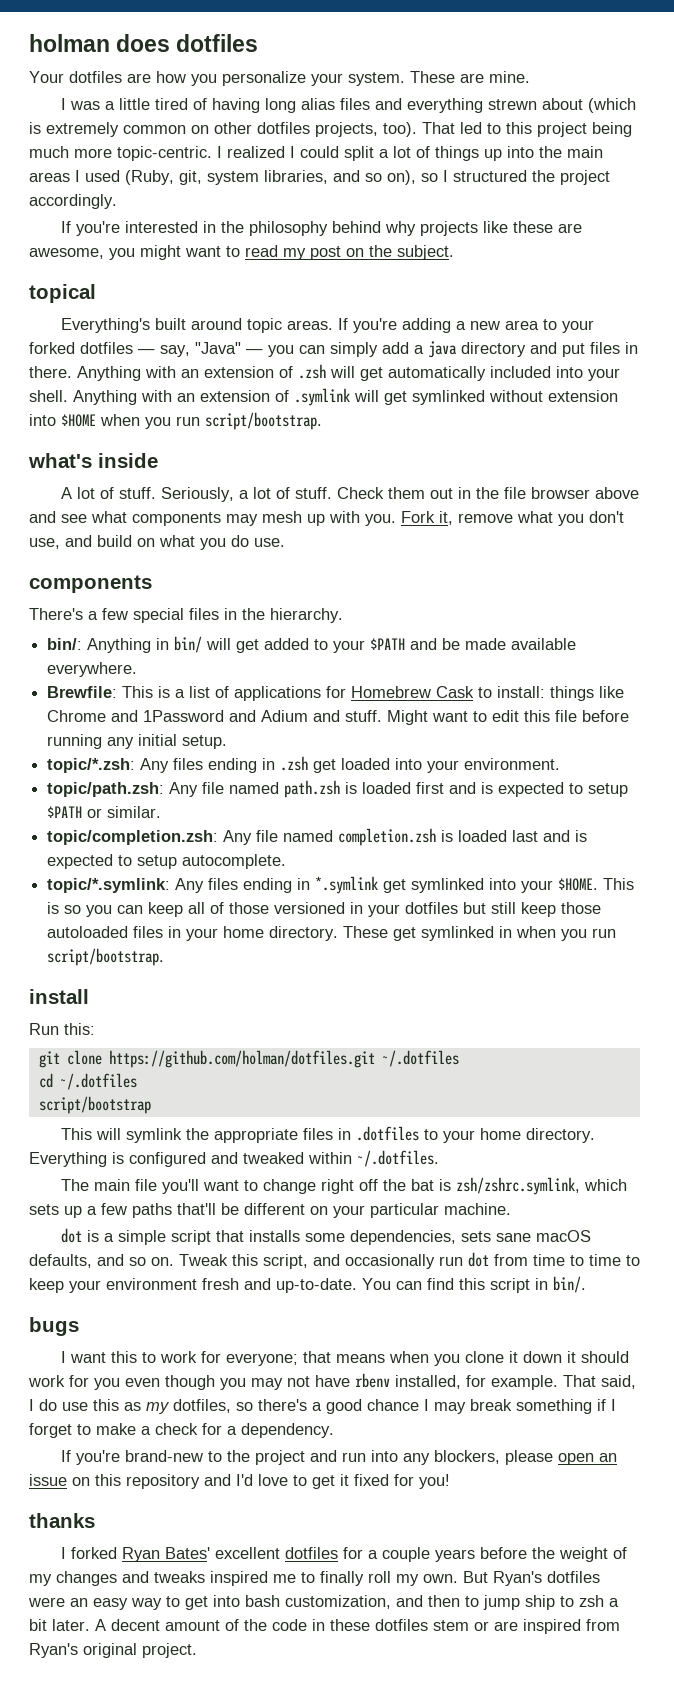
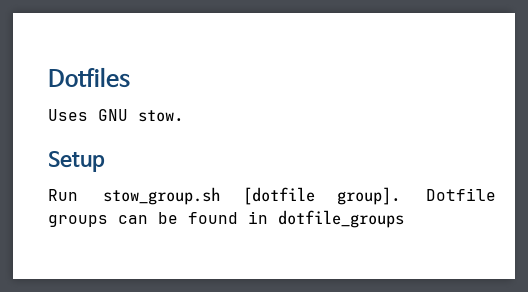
- holman does dotfiles
- Your dotfiles are how you personalize your system. These are mine.
- I was a little tired of having long alias files and everything strewn about (which is extremely common on other dotfiles projects, too). That led to this project being much more topic-centric. I realized I could split a lot of things up into the main areas I used (Ruby, git, system libraries, and so on), so I structured the project accordingly.
- If you're interested in the philosophy behind why projects like these are awesome, you might want to read my post on the subject.
- topical
- Everything's built around topic areas. If you're adding a new area to your forked dotfiles — say, "Java" — you can simply add a java directory and put files in there. Anything with an extension of .zsh will get automatically included into your shell. Anything with an extension of .symlink will get symlinked without extension into $HOME when you run script/bootstrap.
- what's inside
- A lot of stuff. Seriously, a lot of stuff. Check them out in the file browser above and see what components may mesh up with you. Fork it, remove what you don't use, and build on what you do use.
- components
- There's a few special files in the hierarchy.
- bin/: Anything in bin/ will get added to your $PATH and be made available everywhere.
- Brewfile: This is a list of applications for Homebrew Cask to install: things like Chrome and 1Password and Adium and stuff. Might want to edit this file before running any initial setup.
- topic/*.zsh: Any files ending in .zsh get loaded into your environment.
- topic/path.zsh: Any file named path.zsh is loaded first and is expected to setup $PATH or similar.
- topic/completion.zsh: Any file named completion.zsh is loaded last and is expected to setup autocomplete.
- topic/*.symlink: Any files ending in *.symlink get symlinked into your $HOME. This is so you can keep all of those versioned in your dotfiles but still keep those autoloaded files in your home directory. These get symlinked in when you run script/bootstrap.
- install
- Run this:
- git clone https://github.com/holman/dotfiles.git ~/.dotfiles
- cd ~/.dotfiles
- script/bootstrap
- This will symlink the appropriate files in .dotfiles to your home directory. Everything is configured and tweaked within ~/.dotfiles.
- The main file you'll want to change right off the bat is zsh/zshrc.symlink, which sets up a few paths that'll be different on your particular machine.
- dot is a simple script that installs some dependencies, sets sane macOS defaults, and so on. Tweak this script, and occasionally run dot from time to time to keep your environment fresh and up-to-date. You can find this script in bin/.
- bugs
- I want this to work for everyone; that means when you clone it down it should work for you even though you may not have rbenv installed, for example. That said, I do use this as my dotfiles, so there's a good chance I may break something if I forget to make a check for a dependency.
- If you're brand-new to the project and run into any blockers, please open an issue on this repository and I'd love to get it fixed for you!
- thanks
- I forked Ryan Bates' excellent dotfiles for a couple years before the weight of my changes and tweaks inspired me to finally roll my own. But Ryan's dotfiles were an easy way to get into bash customization, and then to jump ship to zsh a bit later. A decent amount of the code in these dotfiles stem or are inspired from Ryan's original project.
+ Dotfiles
+ Uses GNU stow.
+ Setup
+ Run stow_group.sh [dotfile group]. Dotfile groups can be found in dotfile_groups

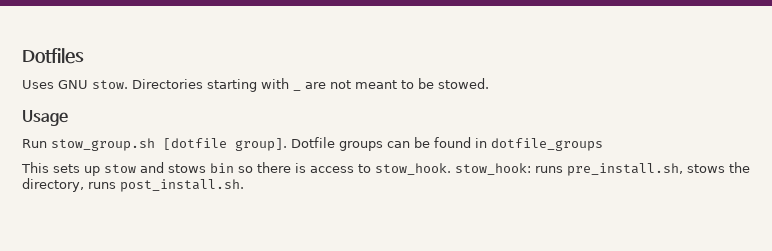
- Uses GNU stow.
- Setup
+ Uses GNU stow. Directories starting with _ are not meant to be stowed.
+ Usage
+ This sets up stow and stows bin so there is access to stow_hook. stow_hook: runs pre_install.sh, stows the directory, runs post_install.sh.

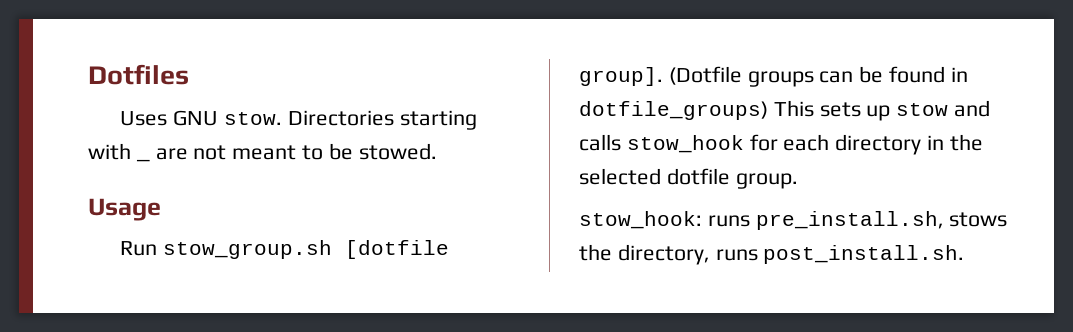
- Dotfile groups can be found in dotfile_groups
- This sets up stow and stows bin so there is access to stow_hook. stow_hook: runs pre_install.sh, stows the directory, runs post_install.sh.
+ (Dotfile groups can be found in dotfile_groups) This sets up stow and calls stow_hook for each directory in the selected dotfile group.
+ stow_hook: runs pre_install.sh, stows the directory, runs post_install.sh.

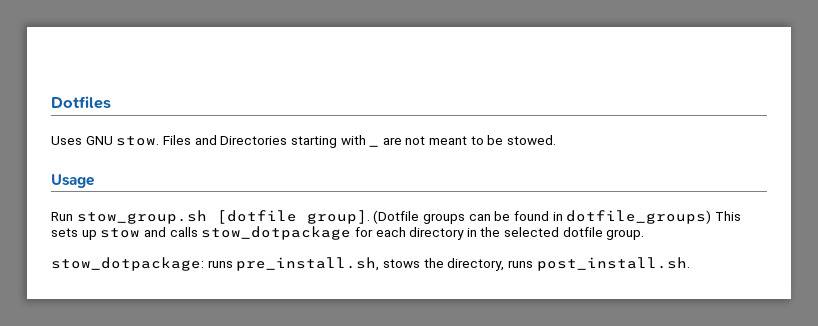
- Directories starting with _ are not meant to be stowed.
+ Files and Directories starting with _ are not meant to be stowed.
- (Dotfile groups can be found in dotfile_groups) This sets up stow and calls stow_hook for each directory in the selected dotfile group.
+ (Dotfile groups can be found in dotfile_groups) This sets up stow and calls stow_dotpackage for each directory in the selected dotfile group.
- stow_hook: runs pre_install.sh, stows the directory, runs post_install.sh.
+ stow_dotpackage: runs pre_install.sh, stows the directory, runs post_install.sh.

